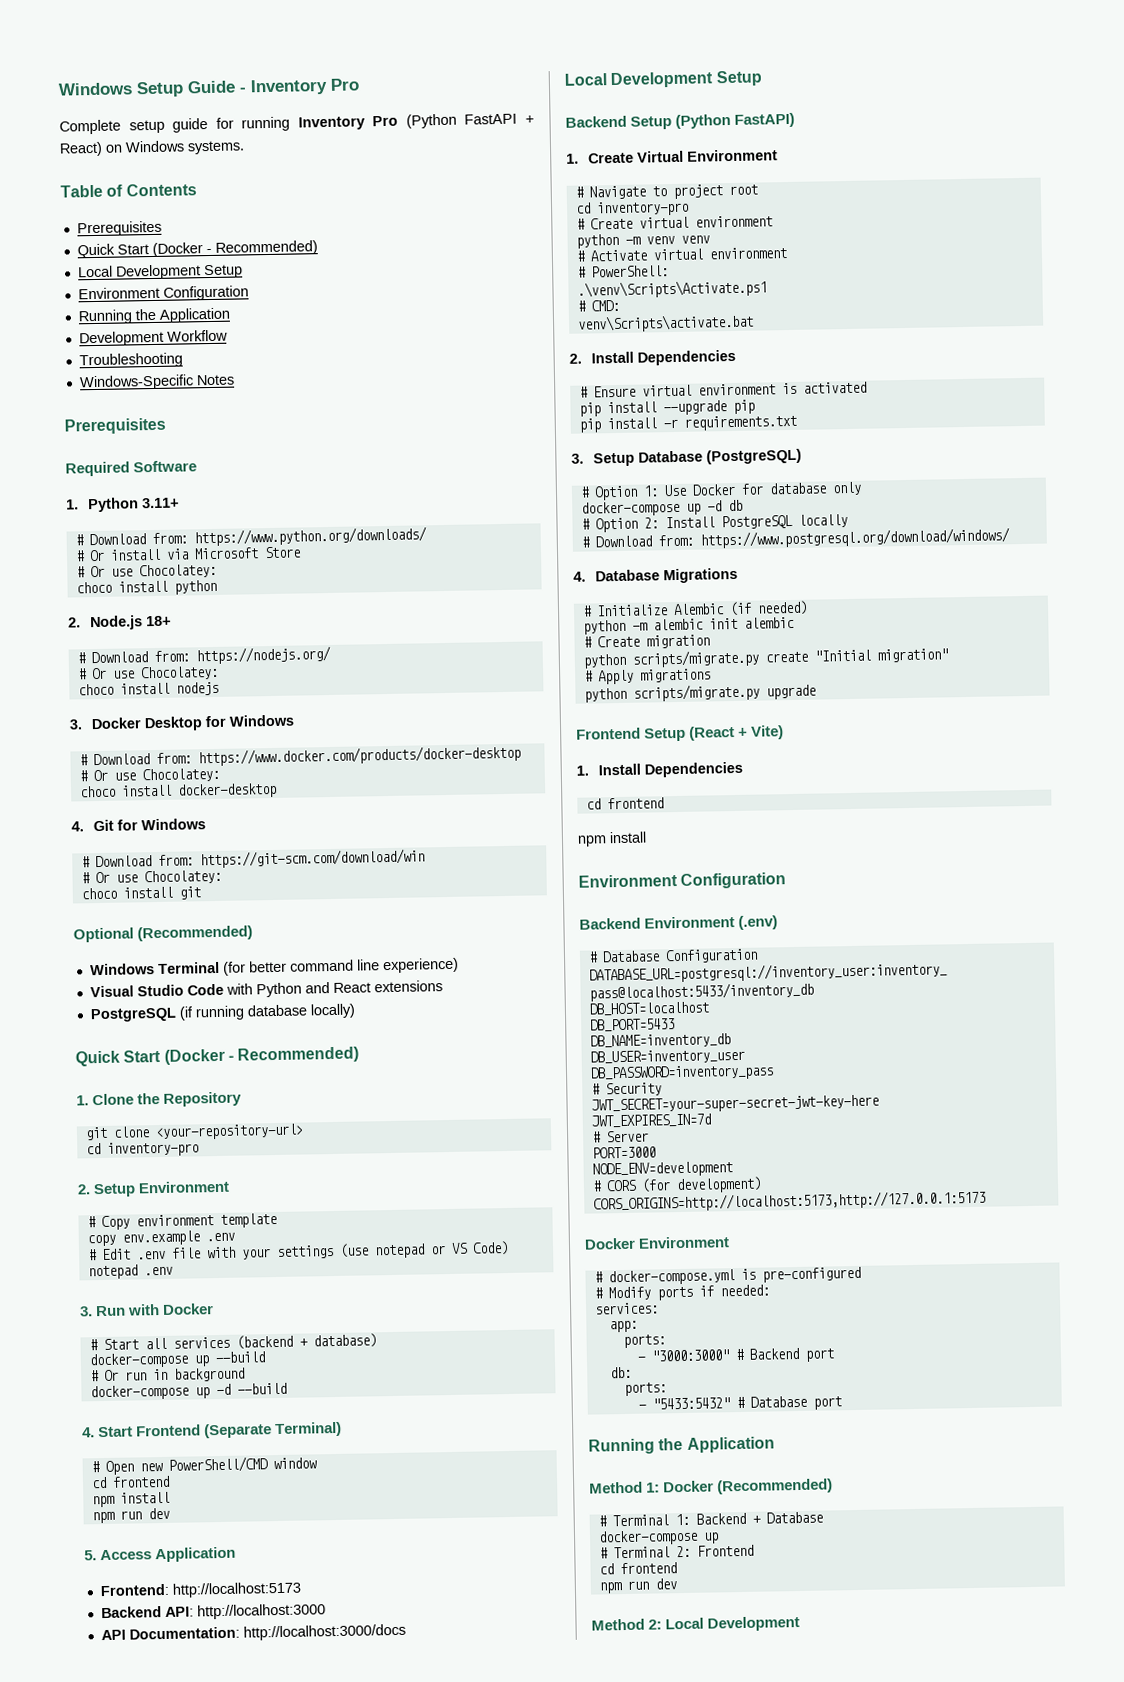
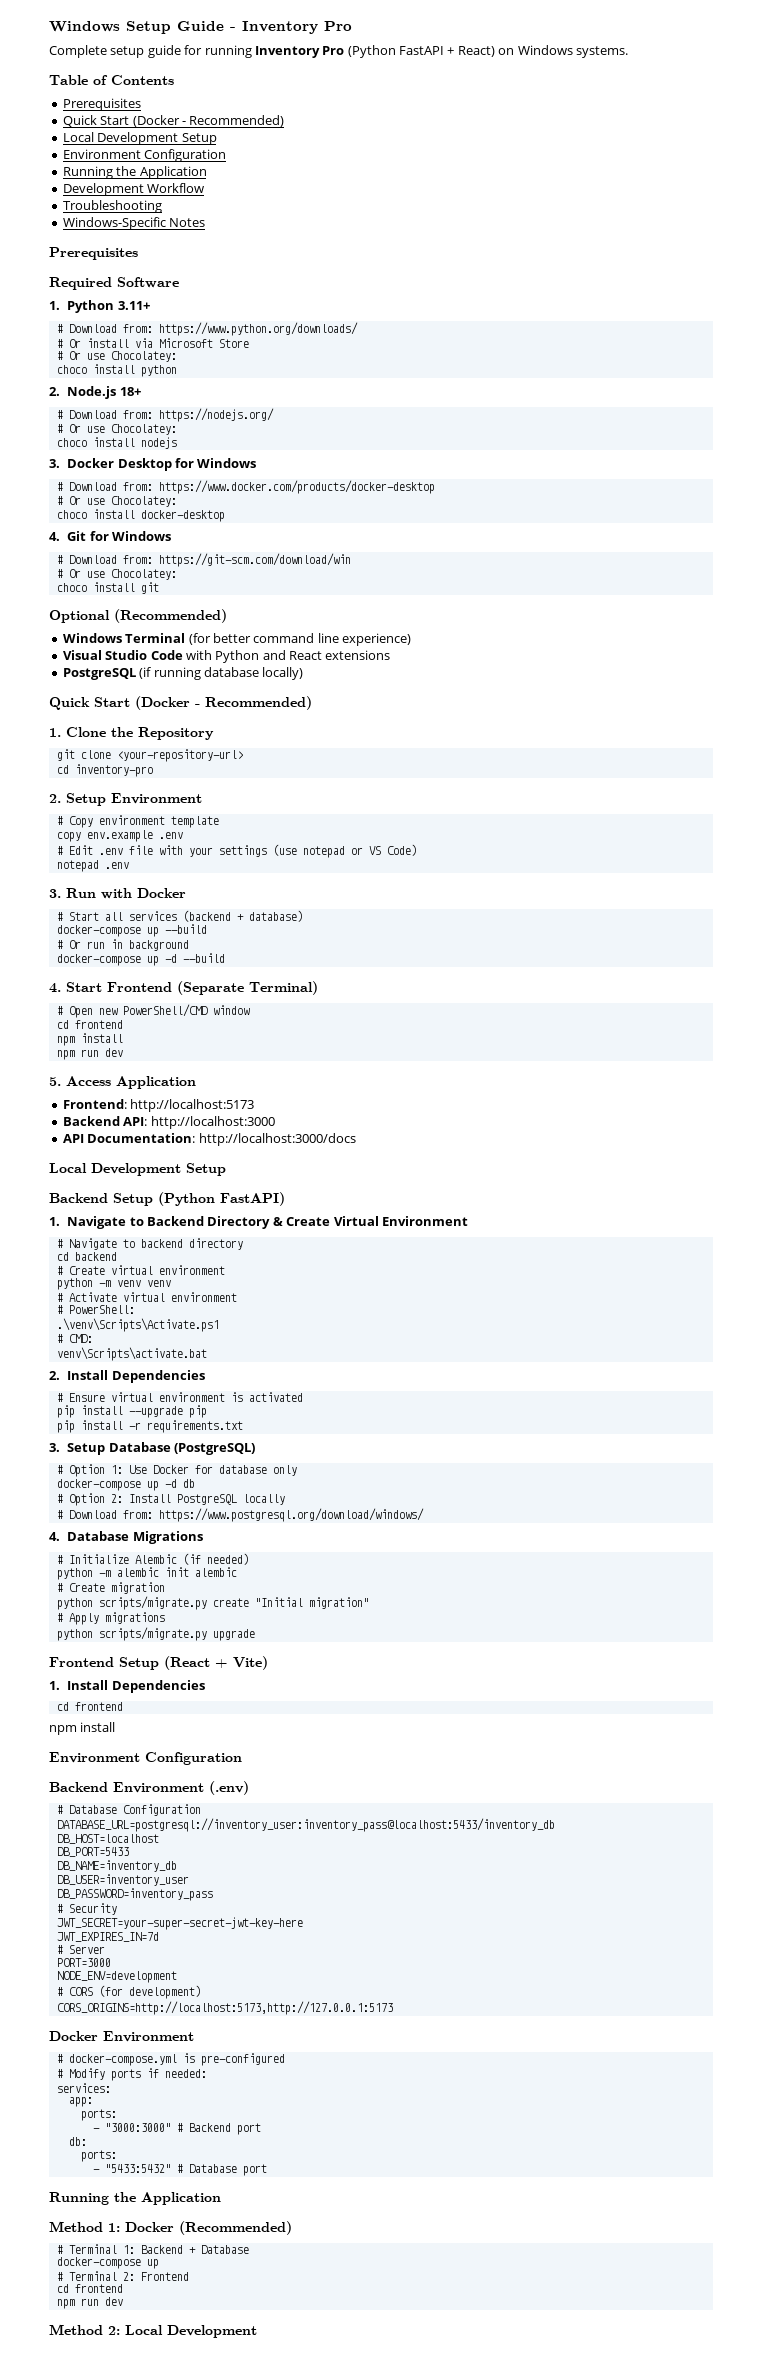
- 1. Create Virtual Environment
+ 1. Navigate to Backend Directory & Create Virtual Environment
- # Navigate to project root
- cd inventory-pro
+ # Navigate to backend directory
+ cd backend

